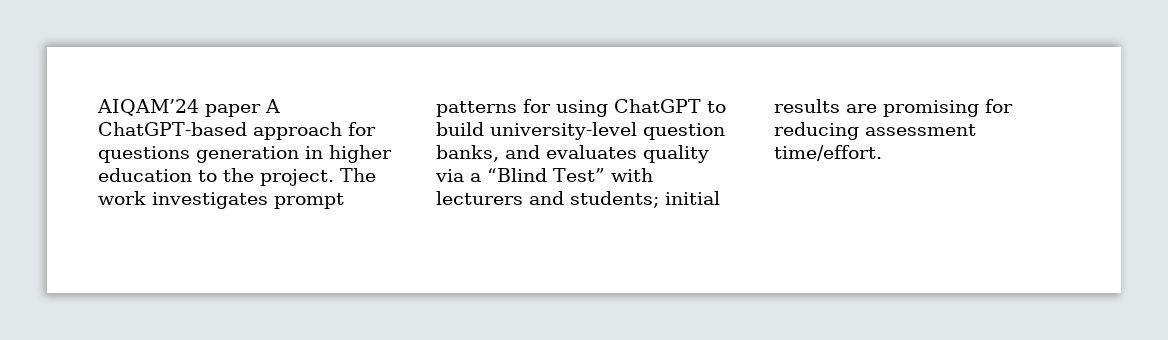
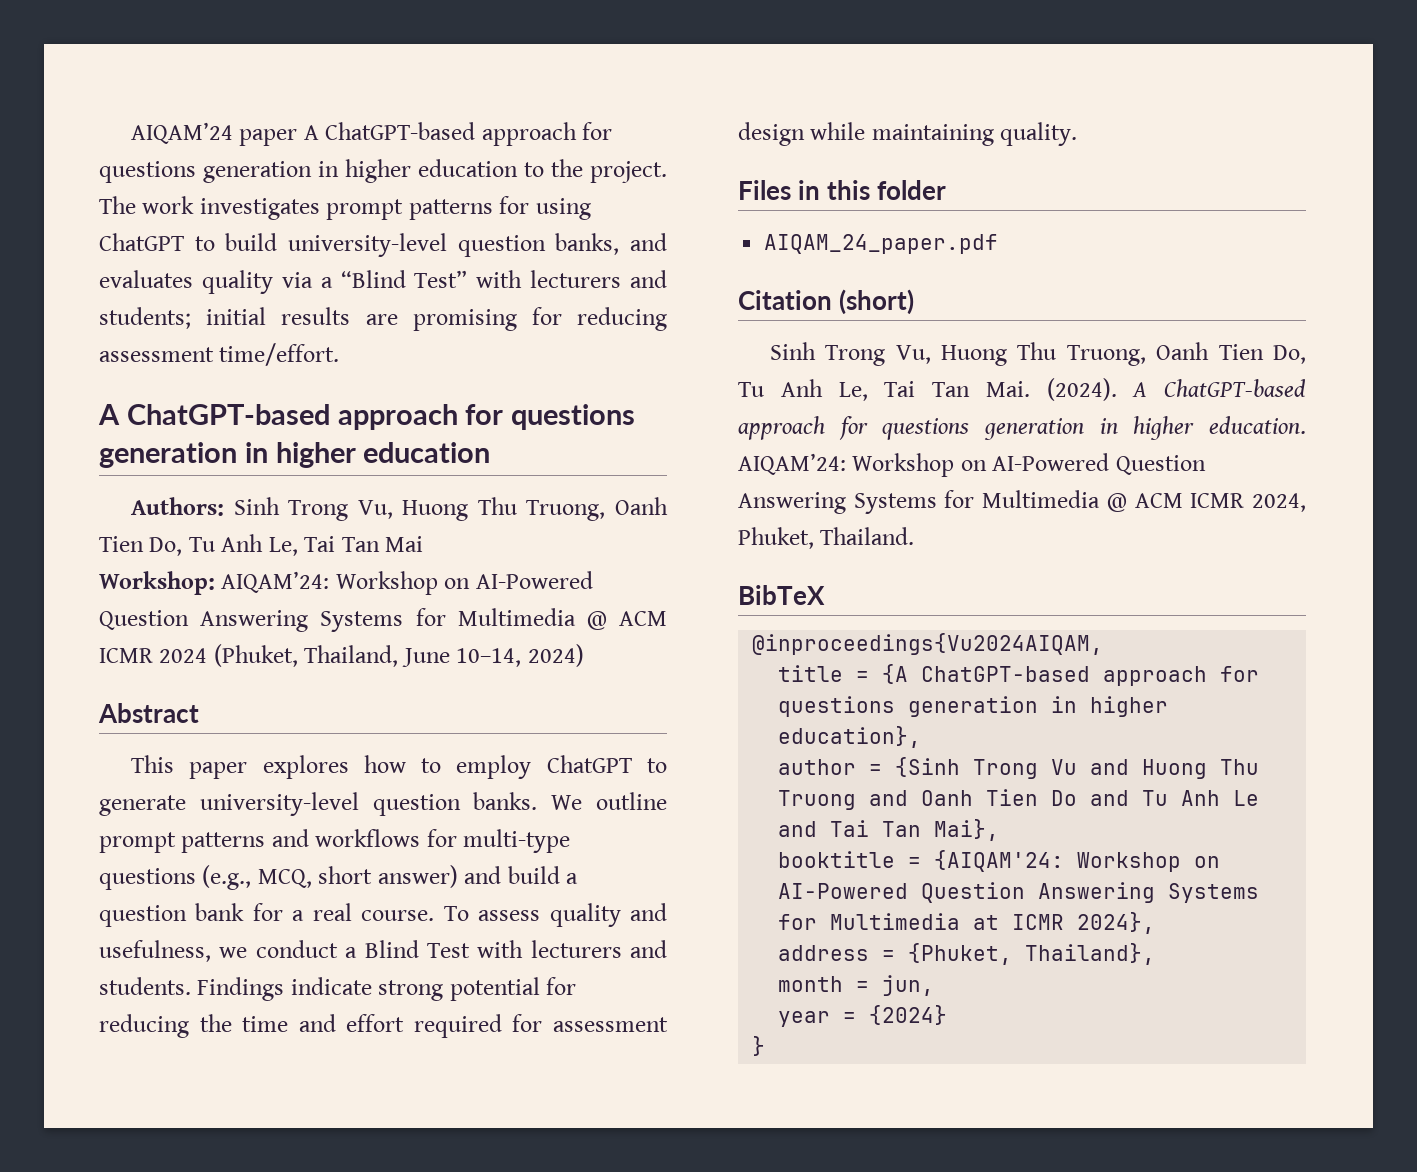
  The work investigates prompt patterns for using ChatGPT to build university-level question banks, and evaluates quality via a “Blind Test” with lecturers and students; initial results are promising for reducing assessment time/effort.
+ A ChatGPT-based approach for questions generation in higher education
+ Authors: Sinh Trong Vu, Huong Thu Truong, Oanh Tien Do, Tu Anh Le, Tai Tan Mai
+ Workshop: AIQAM’24: Workshop on AI-Powered Question Answering Systems for Multimedia @ ACM ICMR 2024 (Phuket, Thailand, June 10–14, 2024)
+ Abstract
+ This paper explores how to employ ChatGPT to generate university-level question banks. We outline prompt patterns and workflows for multi-type questions (e.g., MCQ, short answer) and build a question bank for a real course. To assess quality and usefulness, we conduct a Blind Test with lecturers and students. Findings indicate strong potential for reducing the time and effort required for assessment design while maintaining quality.
+ Files in this folder
+ AIQAM_24_paper.pdf
+ Citation (short)
+ Sinh Trong Vu, Huong Thu Truong, Oanh Tien Do, Tu Anh Le, Tai Tan Mai. (2024). A ChatGPT-based approach for questions generation in higher education. AIQAM’24: Workshop on AI-Powered Question Answering Systems for Multimedia @ ACM ICMR 2024, Phuket, Thailand.
+ BibTeX
+ @inproceedings{Vu2024AIQAM,
+ title = {A ChatGPT-based approach for questions generation in higher education},
+ author = {Sinh Trong Vu and Huong Thu Truong and Oanh Tien Do and Tu Anh Le and Tai Tan Mai},
+ booktitle = {AIQAM'24: Workshop on AI-Powered Question Answering Systems for Multimedia at ICMR 2024},
+ address = {Phuket, Thailand},
+ month = jun,
+ year = {2024}
+ }

